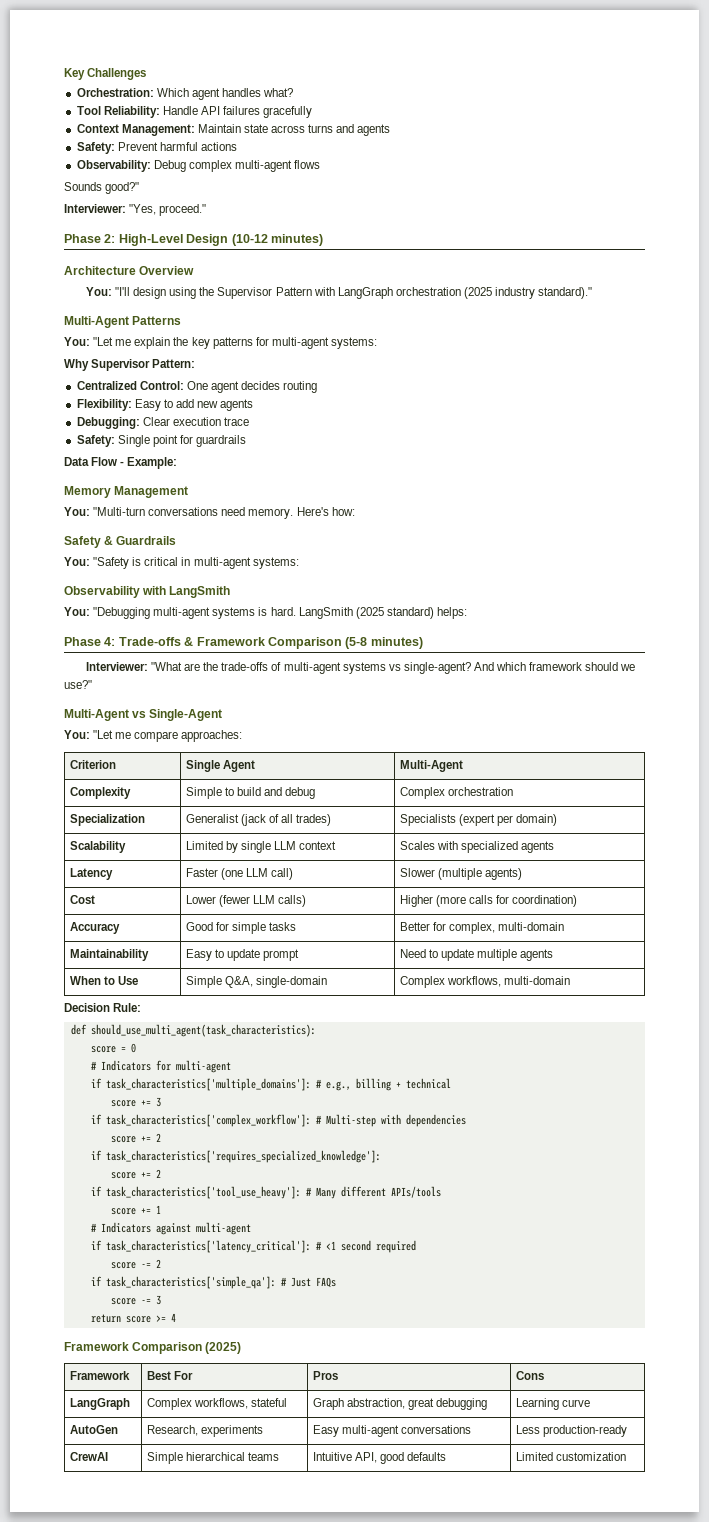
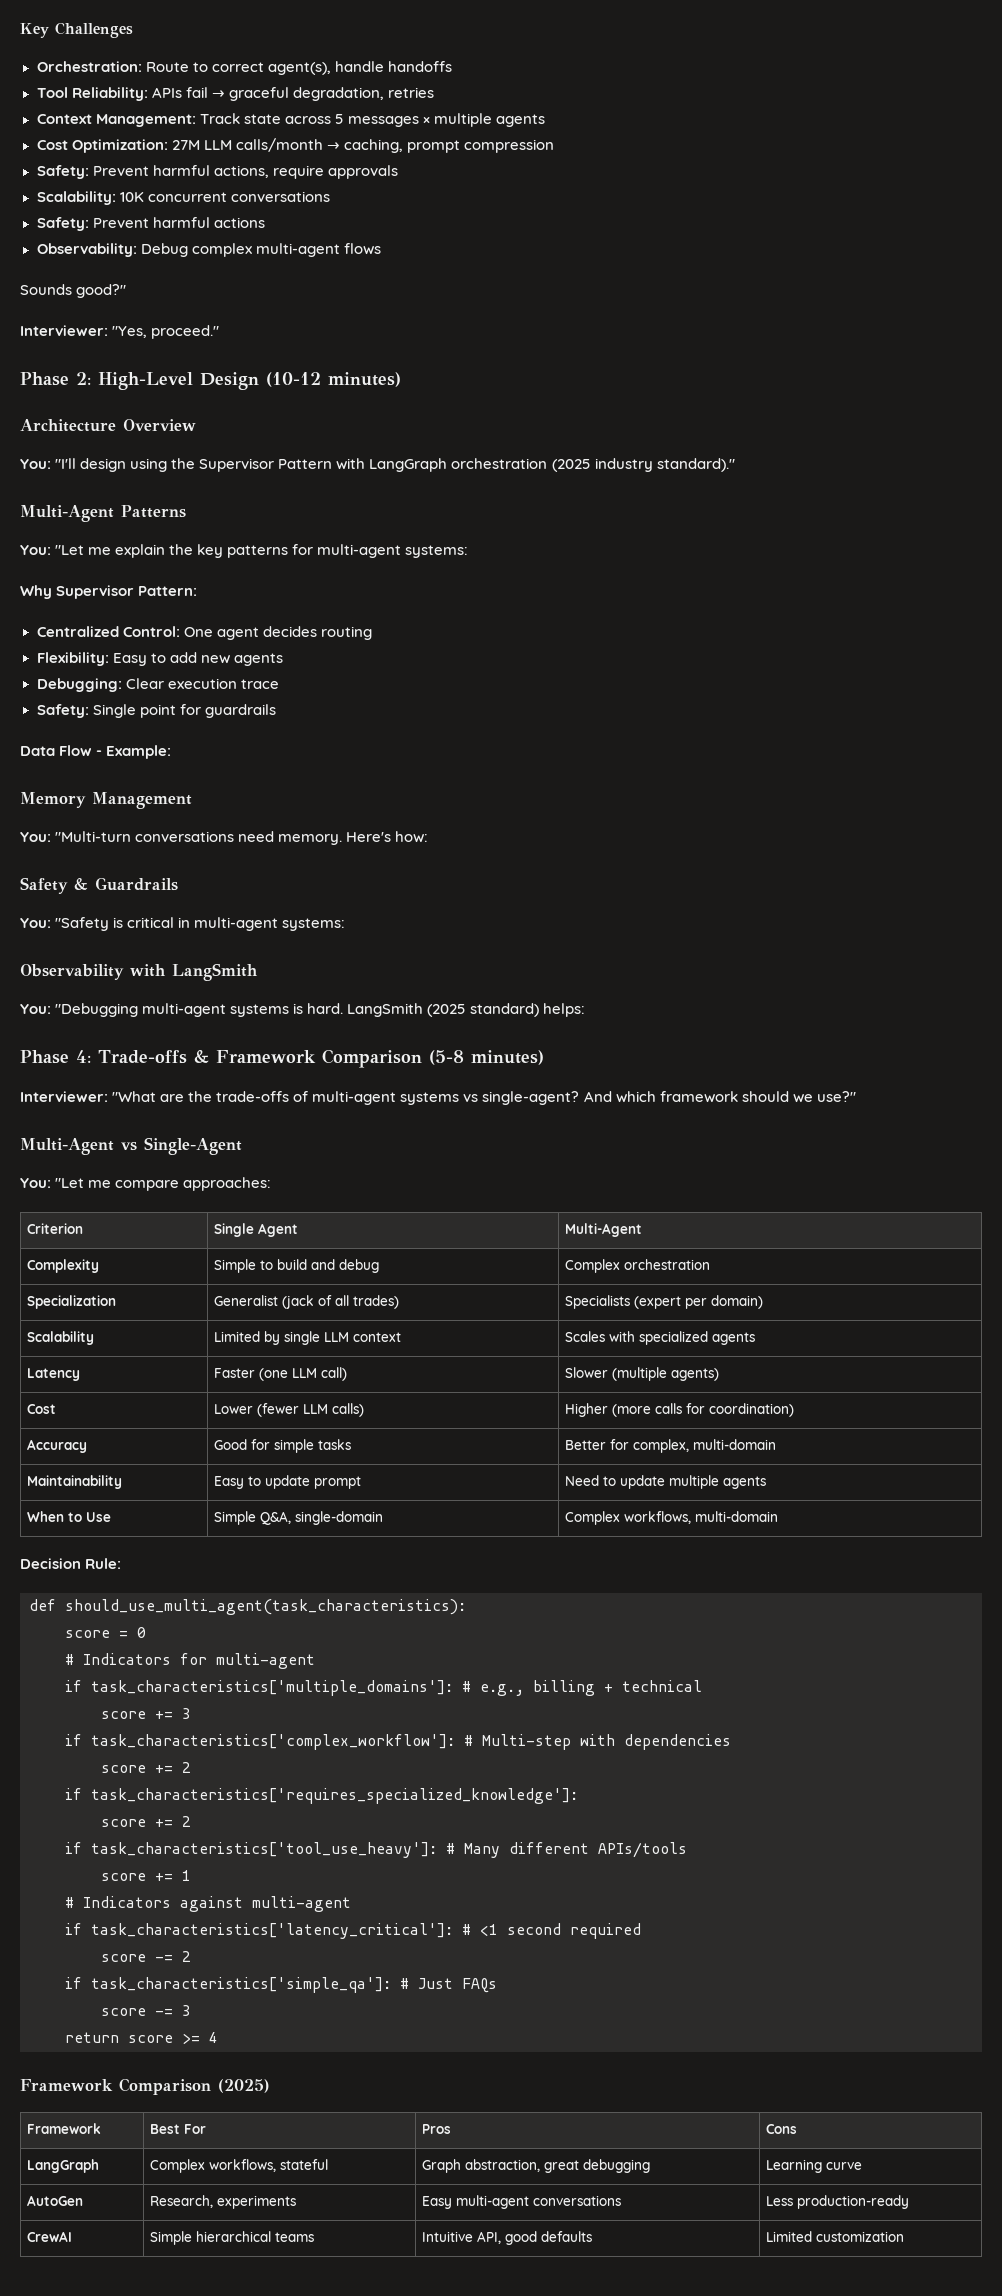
- Orchestration: Which agent handles what?
- Tool Reliability: Handle API failures gracefully
+ Orchestration: Route to correct agent(s), handle handoffs
+ Tool Reliability: APIs fail → graceful degradation, retries
- Context Management: Maintain state across turns and agents
+ Context Management: Track state across 5 messages × multiple agents
+ Cost Optimization: 27M LLM calls/month → caching, prompt compression
+ Safety: Prevent harmful actions, require approvals
+ Scalability: 10K concurrent conversations

